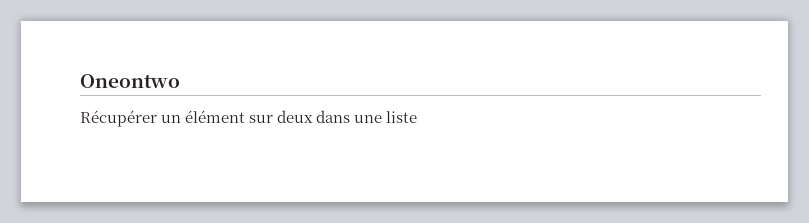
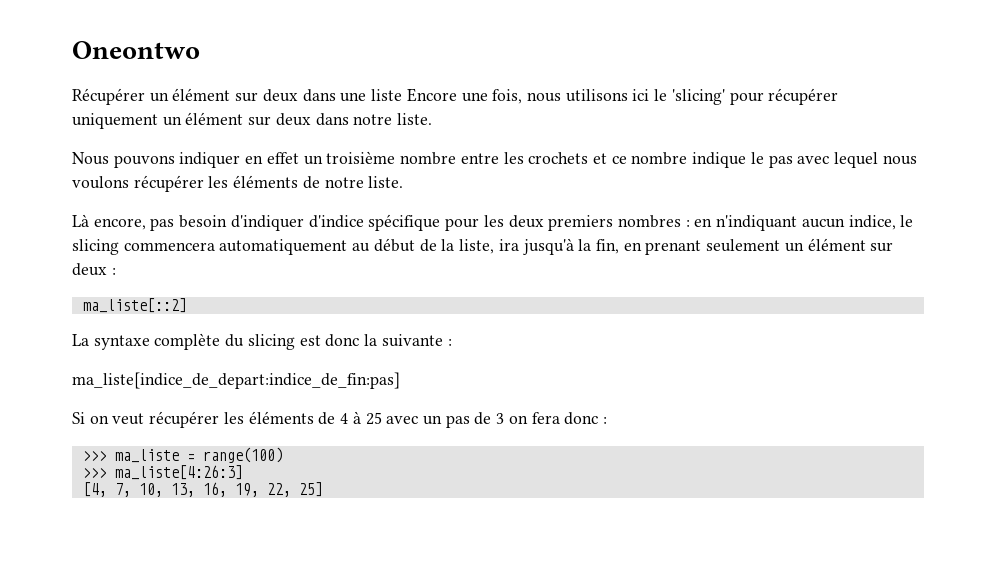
- Récupérer un élément sur deux dans une liste
+ Récupérer un élément sur deux dans une liste Encore une fois, nous utilisons ici le 'slicing' pour récupérer uniquement un élément sur deux dans notre liste.
+ Nous pouvons indiquer en effet un troisième nombre entre les crochets et ce nombre indique le pas avec lequel nous voulons récupérer les éléments de notre liste.
+ Là encore, pas besoin d'indiquer d'indice spécifique pour les deux premiers nombres : en n'indiquant aucun indice, le slicing commencera automatiquement au début de la liste, ira jusqu'à la fin, en prenant seulement un élément sur deux :
+ ma_liste[::2]
+ La syntaxe complète du slicing est donc la suivante :
+ ma_liste[indice_de_depart:indice_de_fin:pas]
+ Si on veut récupérer les éléments de 4 à 25 avec un pas de 3 on fera donc :
+ >>> ma_liste = range(100)
+ >>> ma_liste[4:26:3]
+ [4, 7, 10, 13, 16, 19, 22, 25]

